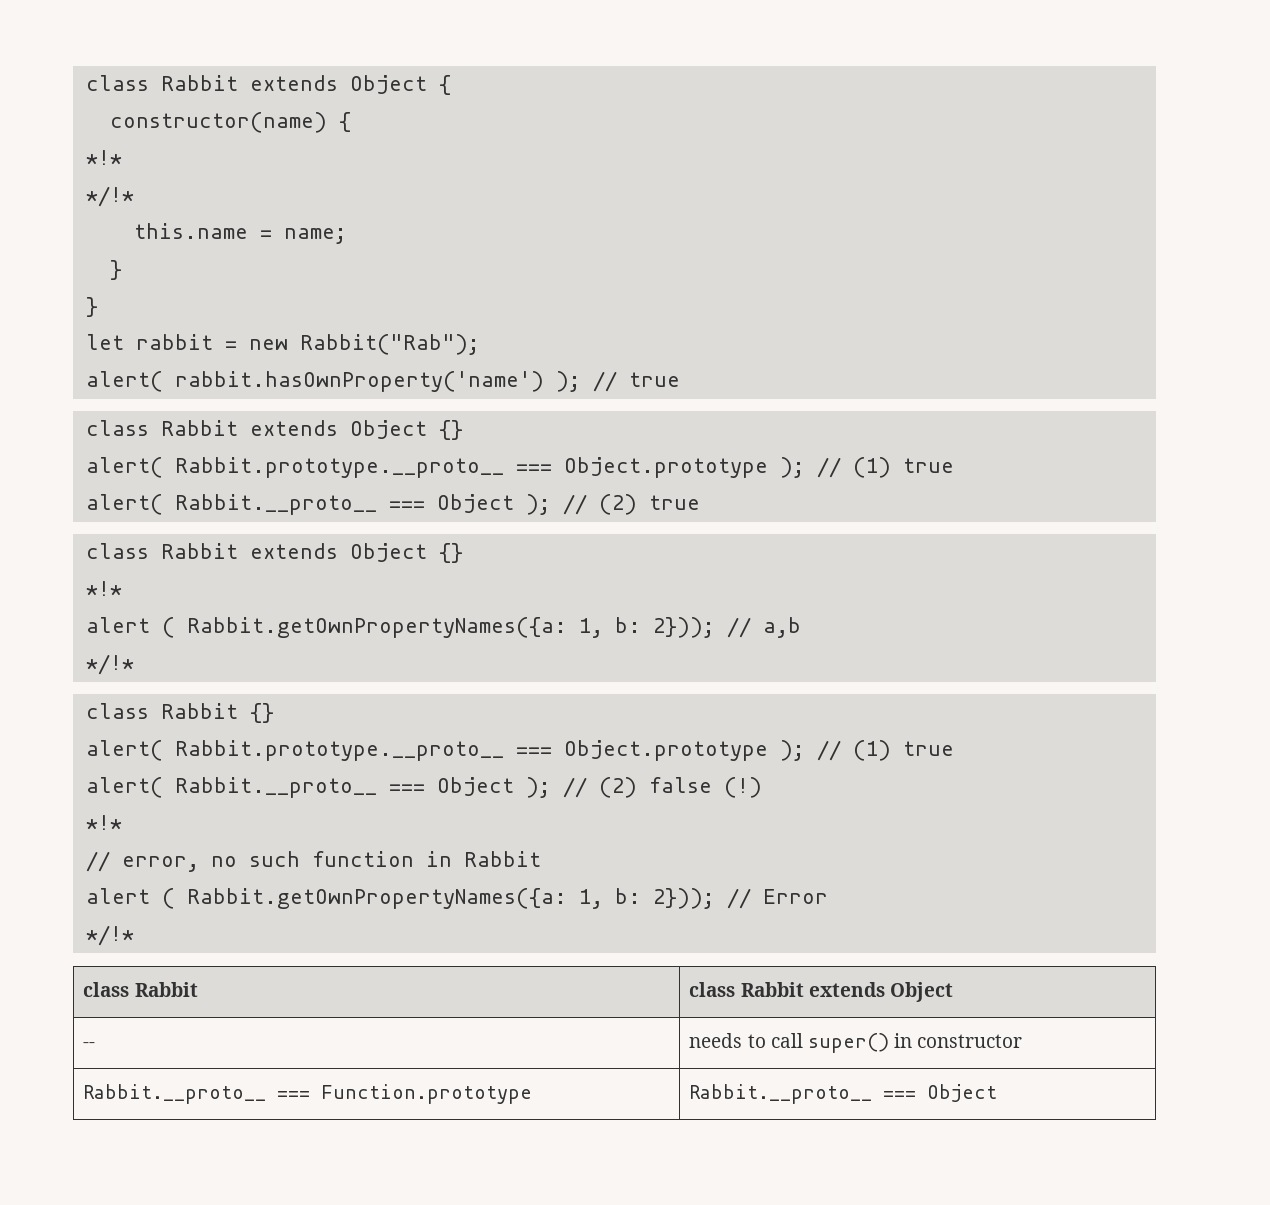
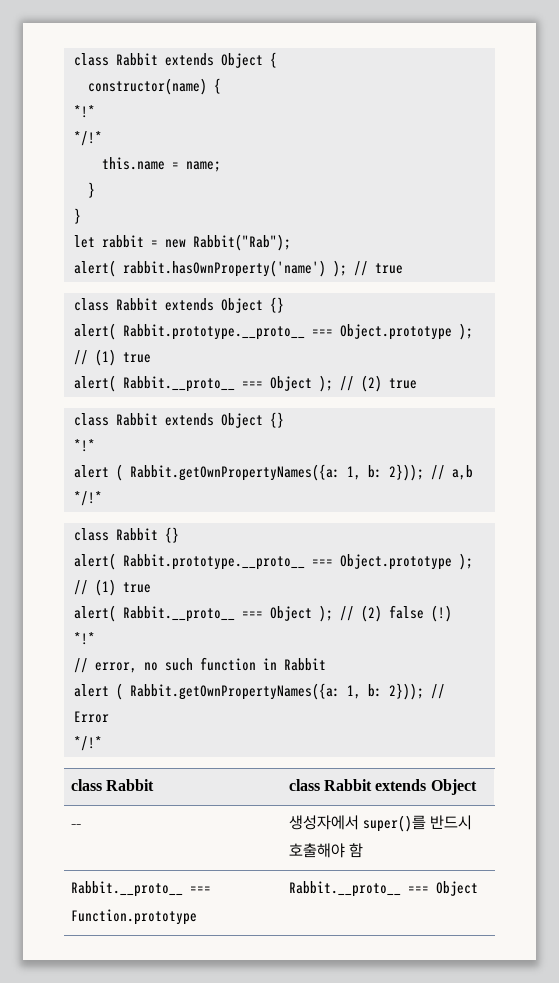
- -- | needs to call super() in constructor
+ -- | 생성자에서 super()를 반드시 호출해야 함

